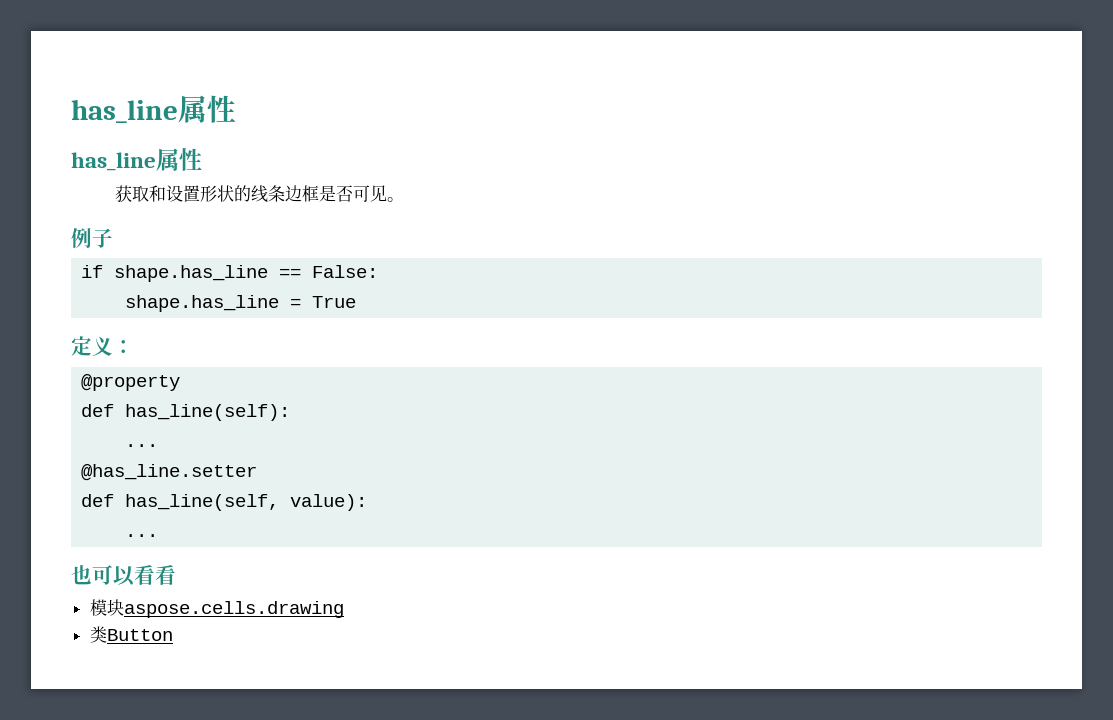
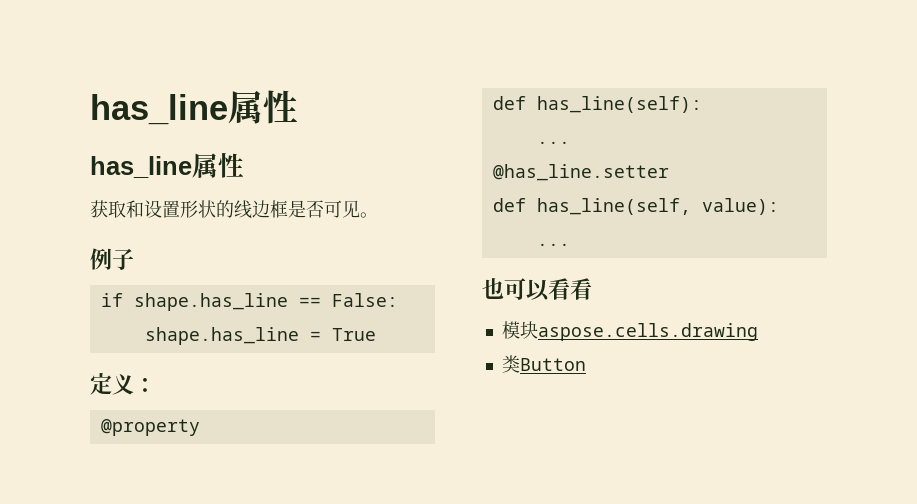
- 获取和设置形状的线条边框是否可见。
+ 获取和设置形状的线边框是否可见。

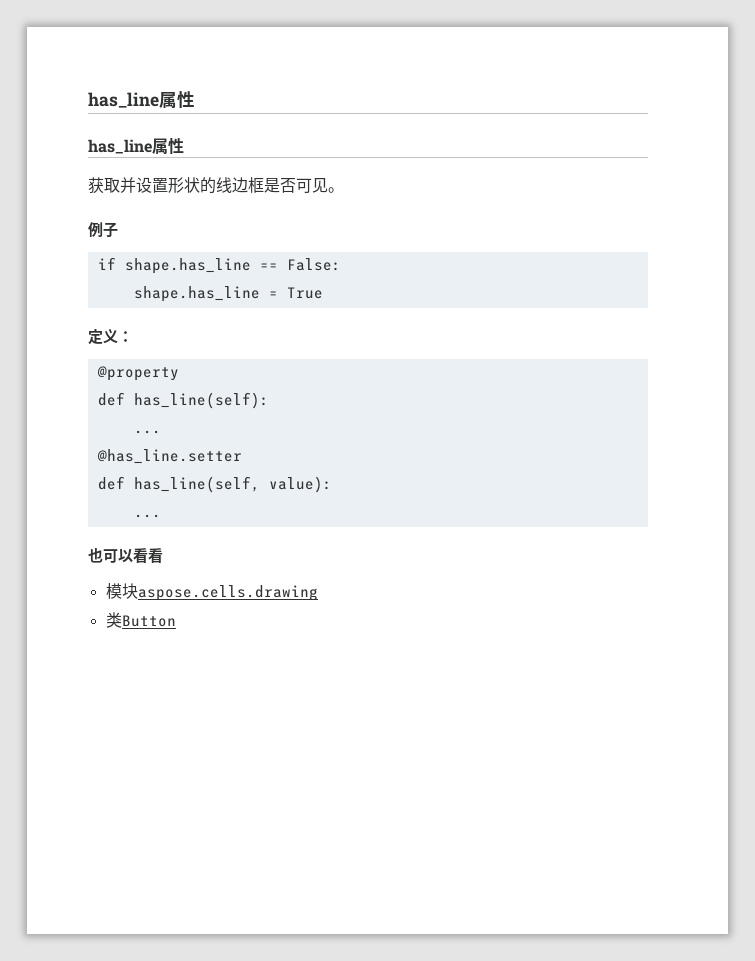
- 获取和设置形状的线边框是否可见。
+ 获取并设置形状的线边框是否可见。

